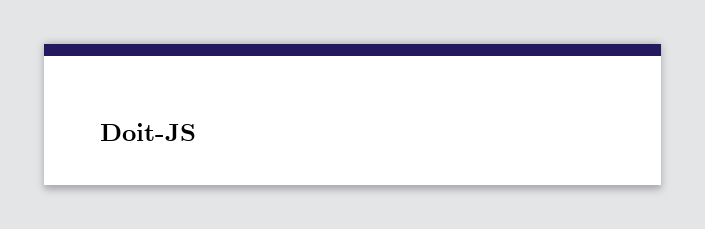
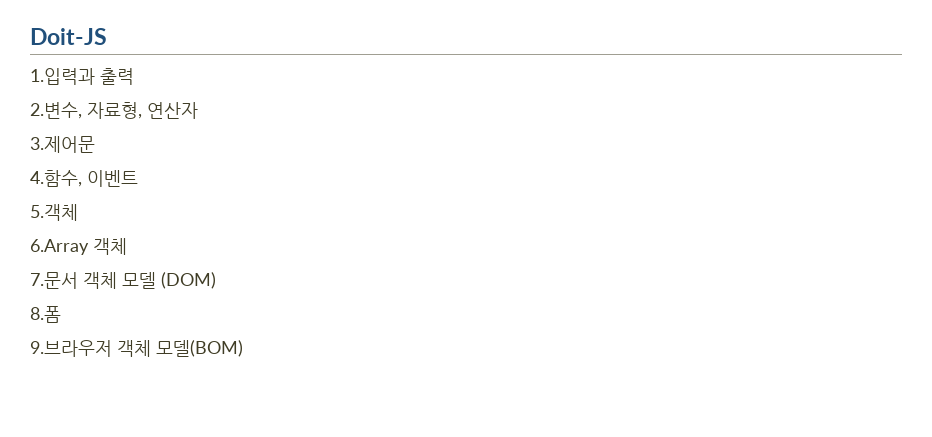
+ 1.입력과 출력
+ 2.변수, 자료형, 연산자
+ 3.제어문
+ 4.함수, 이벤트
+ 5.객체
+ 6.Array 객체
+ 7.문서 객체 모델 (DOM)
+ 8.폼
+ 9.브라우저 객체 모델(BOM)

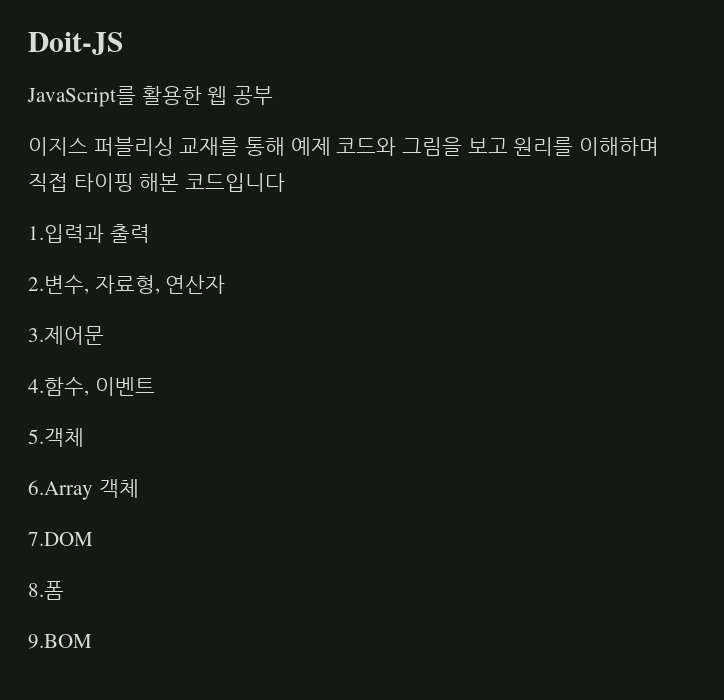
+ JavaScript를 활용한 웹 공부
+ 이지스 퍼블리싱 교재를 통해 예제 코드와 그림을 보고 원리를 이해하며 직접 타이핑 해본 코드입니다
- 7.문서 객체 모델 (DOM)
+ 7.DOM
  8.폼
- 9.브라우저 객체 모델(BOM)
+ 9.BOM

